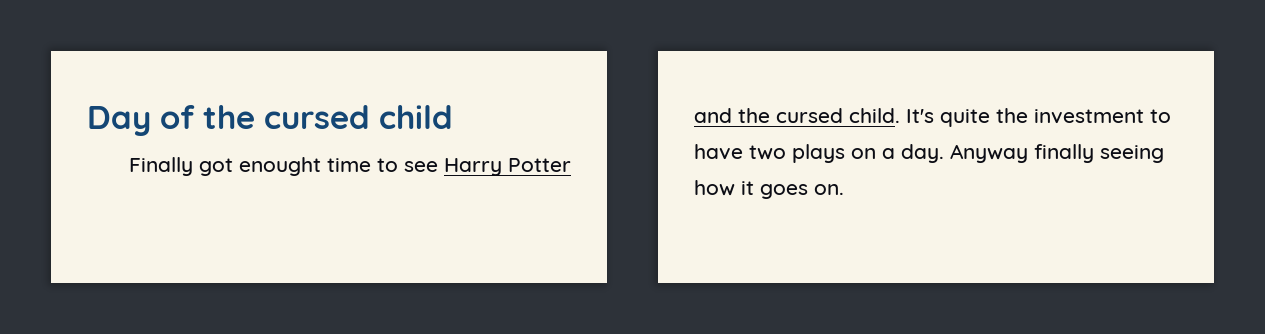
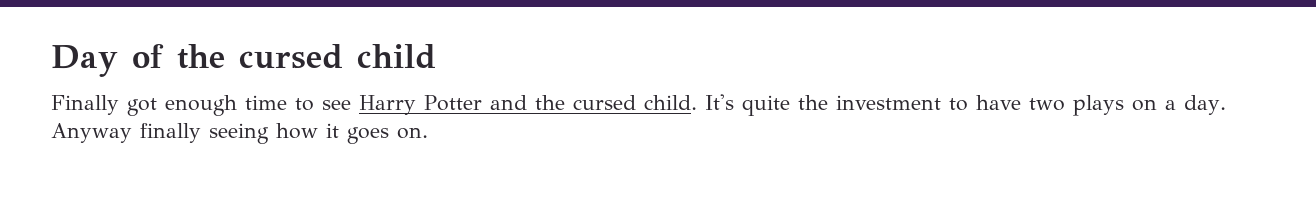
- Finally got enought time to see Harry Potter and the cursed child.
+ Finally got enough time to see Harry Potter and the cursed child.

